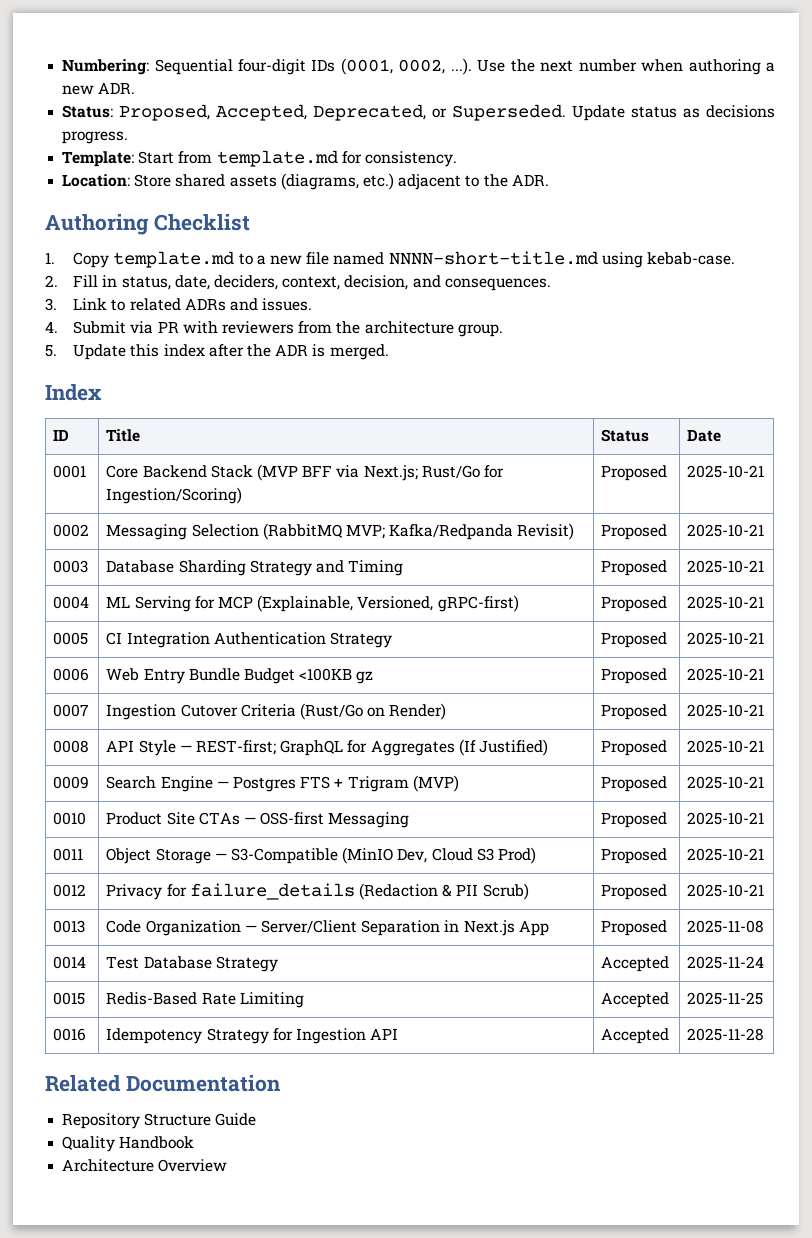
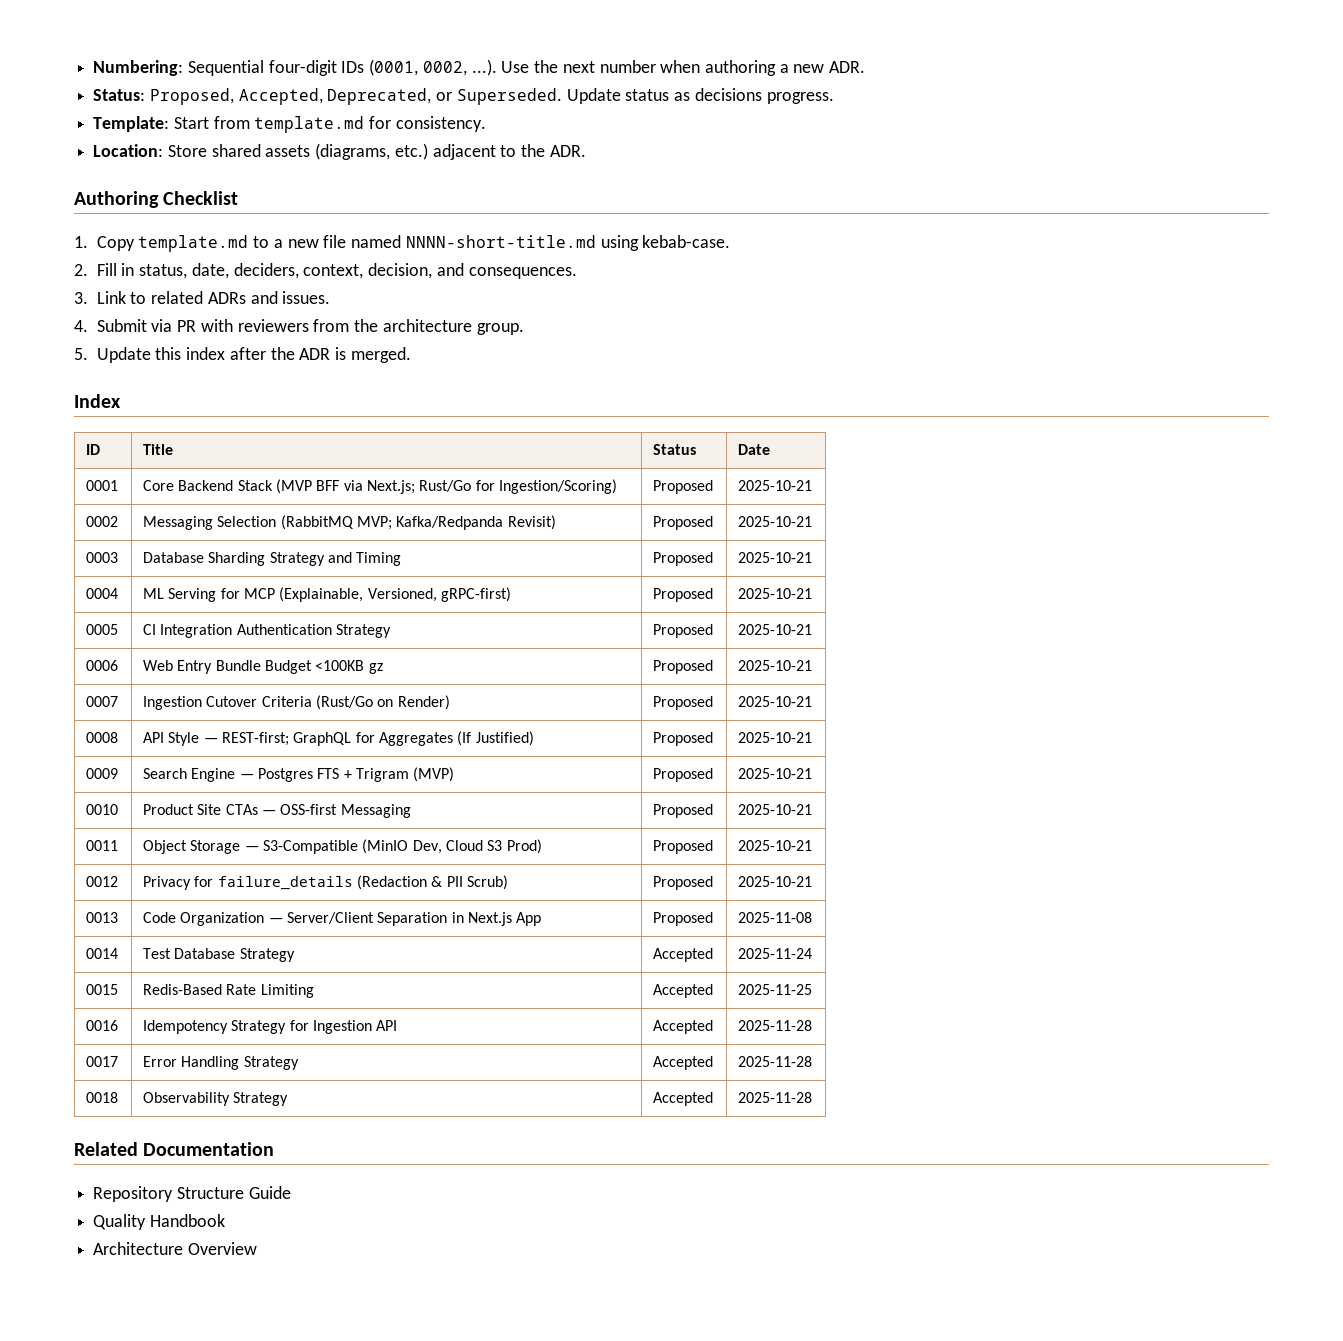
+ 0017 | Error Handling Strategy | Accepted | 2025-11-28
+ 0018 | Observability Strategy | Accepted | 2025-11-28

